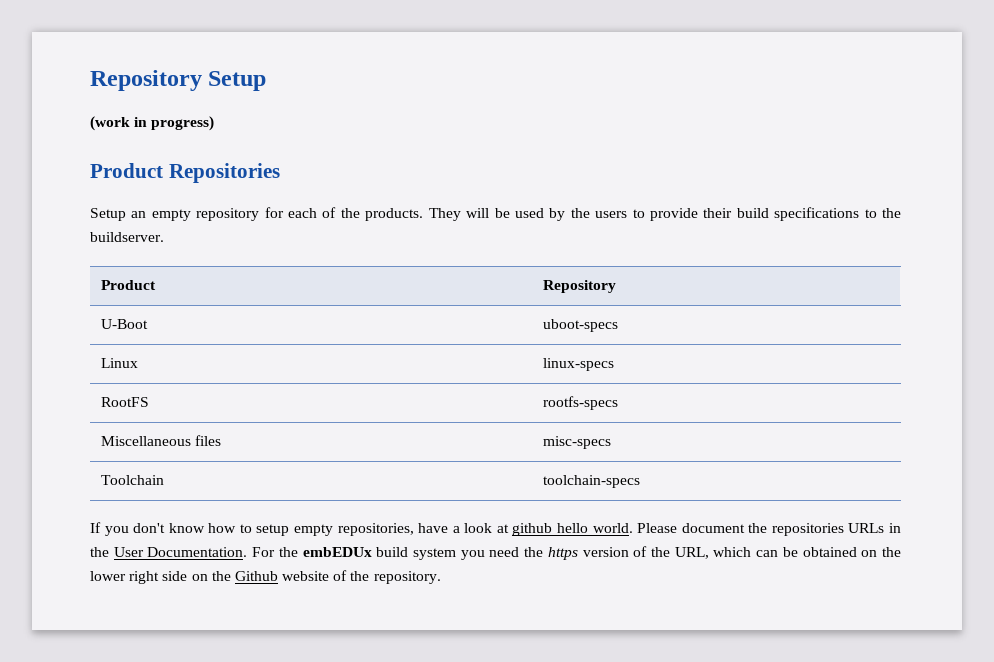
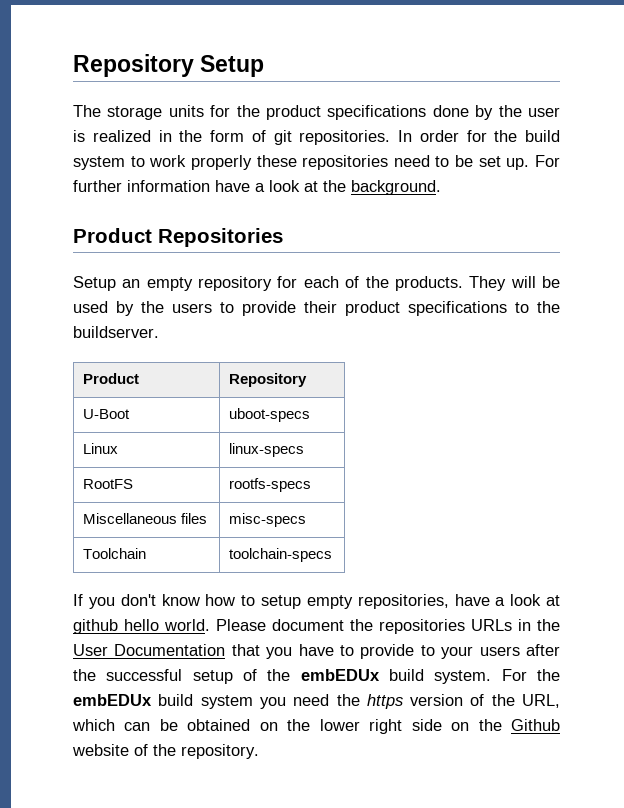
- (work in progress)
+ The storage units for the product specifications done by the user is realized in the form of git repositories. In order for the build system to work properly these repositories need to be set up. For further information have a look at the background.
- They will be used by the users to provide their build specifications to the buildserver.
+ They will be used by the users to provide their product specifications to the buildserver.
- Please document the repositories URLs in the User Documentation.
+ Please document the repositories URLs in the User Documentation that you have to provide to your users after the successful setup of the embEDUx build system.

